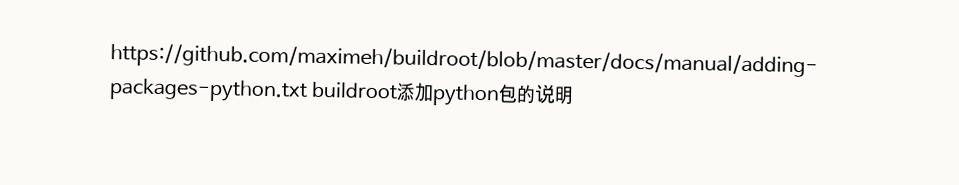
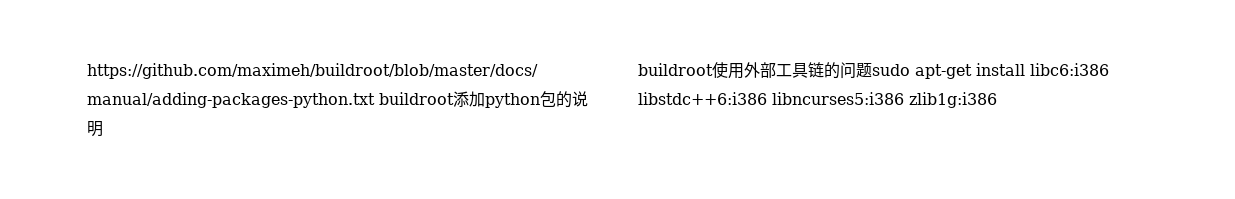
+ buildroot使用外部工具链的问题sudo apt-get install libc6:i386 libstdc++6:i386 libncurses5:i386 zlib1g:i386

